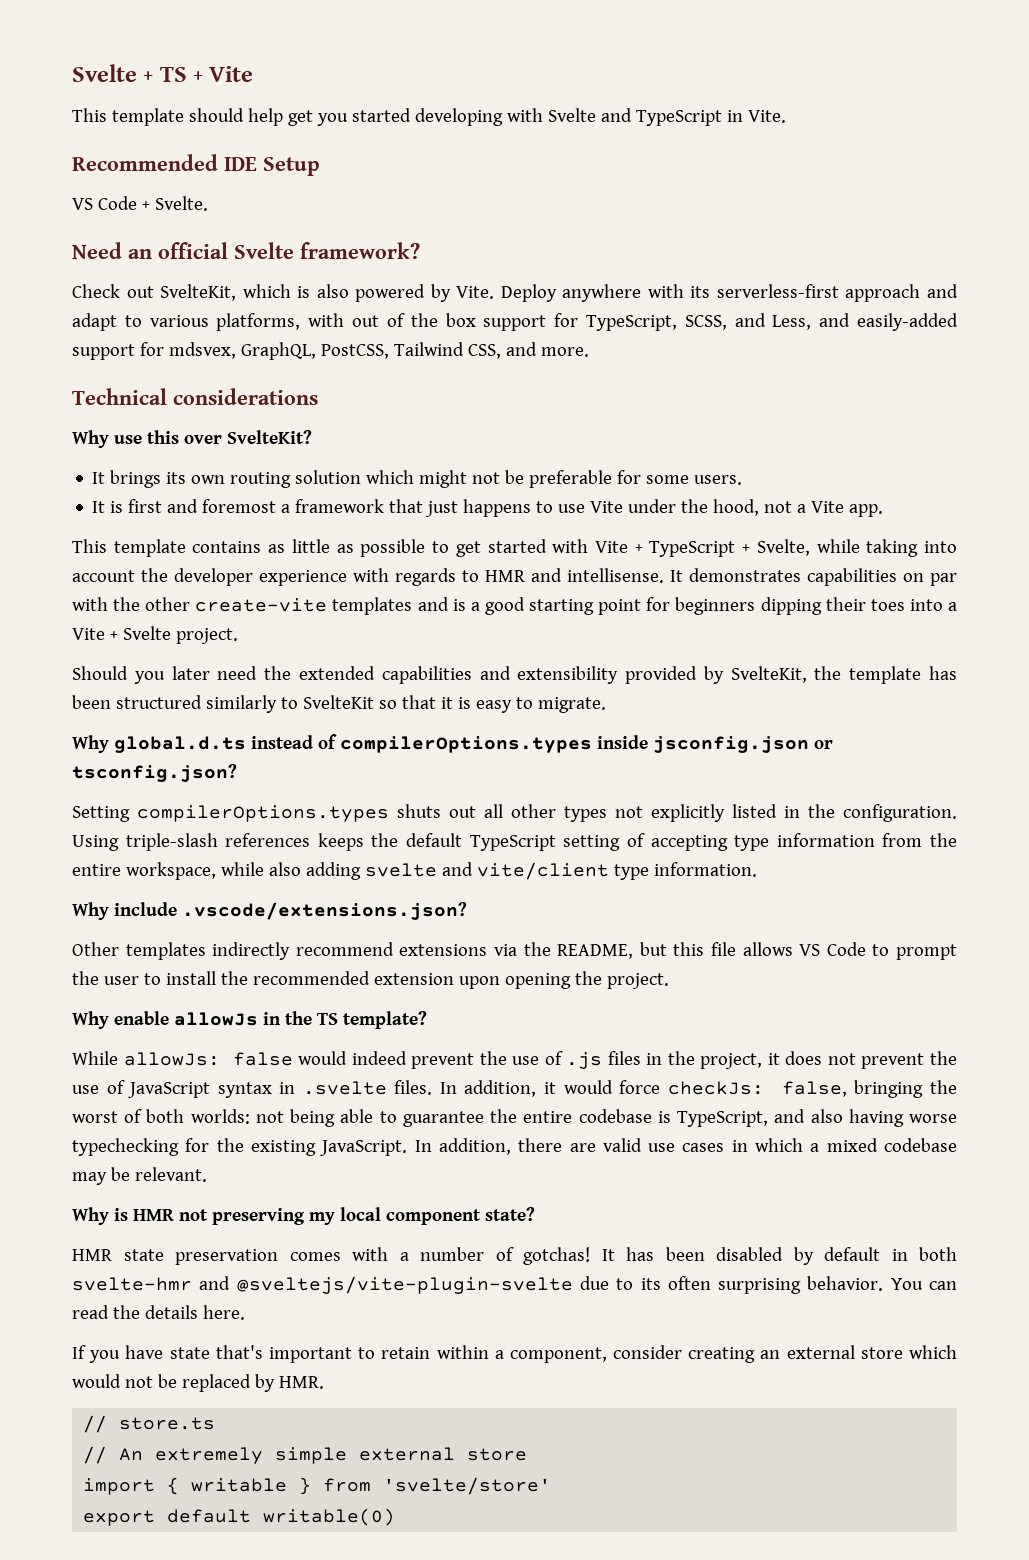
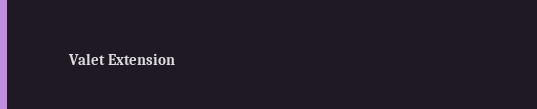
- Svelte + TS + Vite
- This template should help get you started developing with Svelte and TypeScript in Vite.
- Recommended IDE Setup
- VS Code + Svelte.
- Need an official Svelte framework?
- Check out SvelteKit, which is also powered by Vite. Deploy anywhere with its serverless-first approach and adapt to various platforms, with out of the box support for TypeScript, SCSS, and Less, and easily-added support for mdsvex, GraphQL, PostCSS, Tailwind CSS, and more.
- Technical considerations
- Why use this over SvelteKit?
- It brings its own routing solution which might not be preferable for some users.
- It is first and foremost a framework that just happens to use Vite under the hood, not a Vite app.
- This template contains as little as possible to get started with Vite + TypeScript + Svelte, while taking into account the developer experience with regards to HMR and intellisense. It demonstrates capabilities on par with the other create-vite templates and is a good starting point for beginners dipping their toes into a Vite + Svelte project.
- Should you later need the extended capabilities and extensibility provided by SvelteKit, the template has been structured similarly to SvelteKit so that it is easy to migrate.
- Why global.d.ts instead of compilerOptions.types inside jsconfig.json or tsconfig.json?
- Setting compilerOptions.types shuts out all other types not explicitly listed in the configuration. Using triple-slash references keeps the default TypeScript setting of accepting type information from the entire workspace, while also adding svelte and vite/client type information.
- Why include .vscode/extensions.json?
- Other templates indirectly recommend extensions via the README, but this file allows VS Code to prompt the user to install the recommended extension upon opening the project.
- Why enable allowJs in the TS template?
- While allowJs: false would indeed prevent the use of .js files in the project, it does not prevent the use of JavaScript syntax in .svelte files. In addition, it would force checkJs: false, bringing the worst of both worlds: not being able to guarantee the entire codebase is TypeScript, and also having worse typechecking for the existing JavaScript. In addition, there are valid use cases in which a mixed codebase may be relevant.
- Why is HMR not preserving my local component state?
- HMR state preservation comes with a number of gotchas! It has been disabled by default in both svelte-hmr and @sveltejs/vite-plugin-svelte due to its often surprising behavior. You can read the details here.
- If you have state that's important to retain within a component, consider creating an external store which would not be replaced by HMR.
- // store.ts
- // An extremely simple external store
- import { writable } from 'svelte/store'
- export default writable(0)
+ Valet Extension

